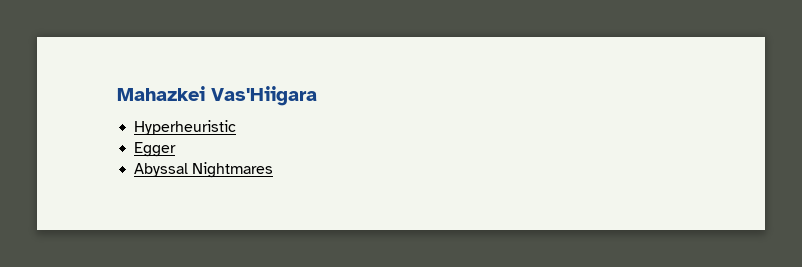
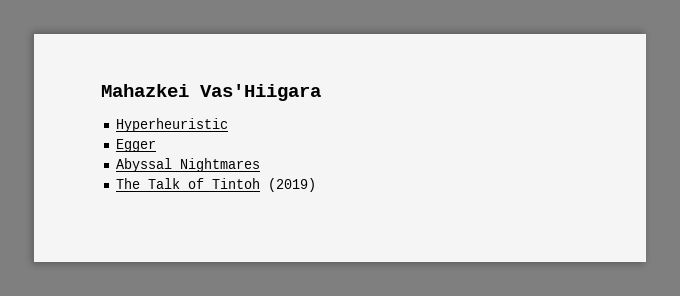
+ The Talk of Tintoh (2019)

